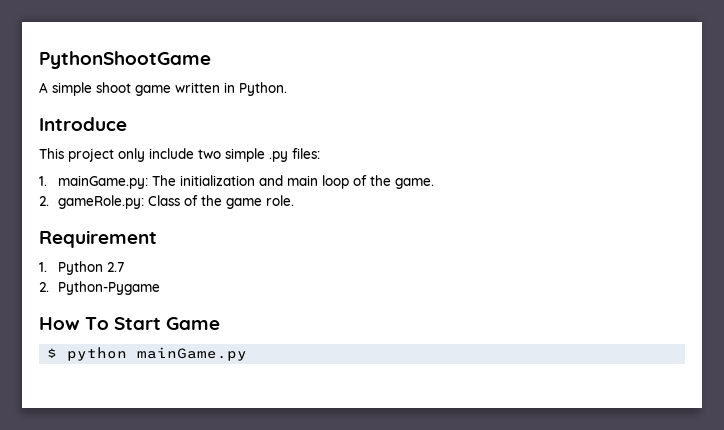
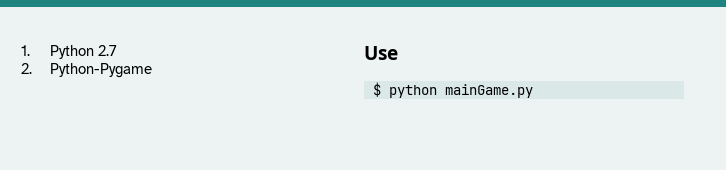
- PythonShootGame
- A simple shoot game written in Python.
- Introduce
- This project only include two simple .py files:
- 1. mainGame.py: The initialization and main loop of the game.
- 2. gameRole.py: Class of the game role.
- Requirement
- How To Start Game
+ Use

